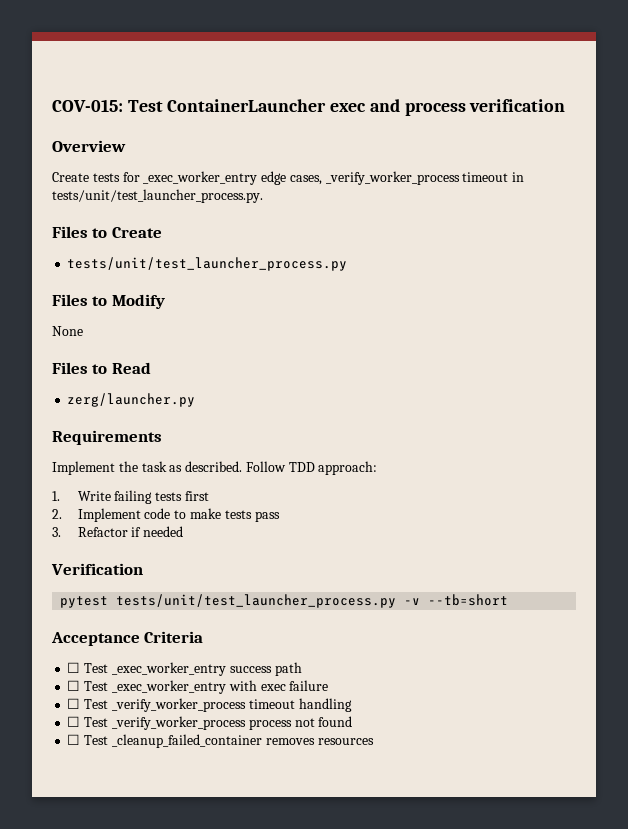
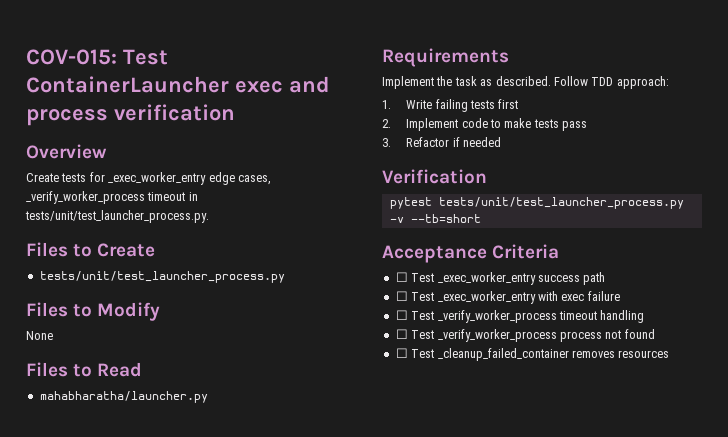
- zerg/launcher.py
+ mahabharatha/launcher.py

